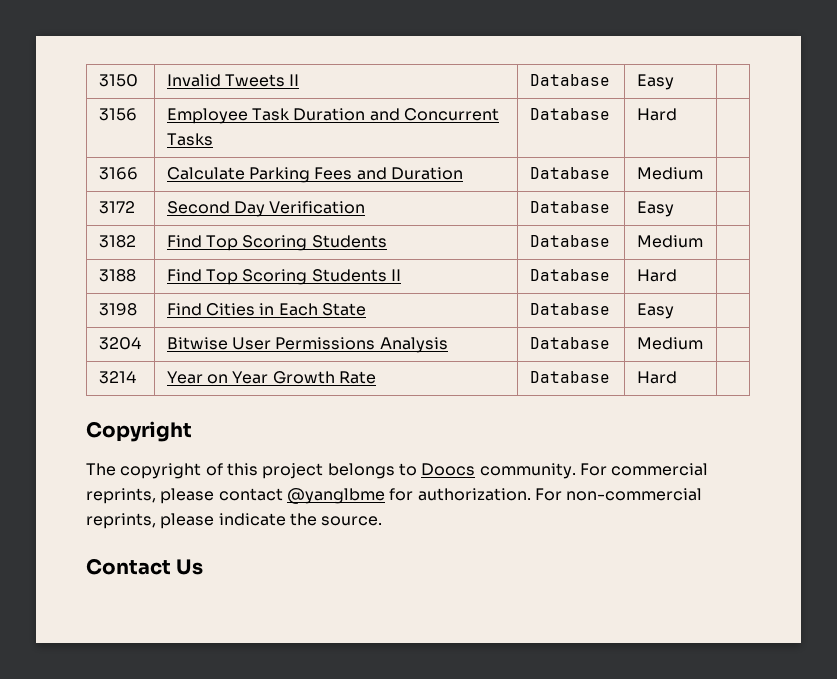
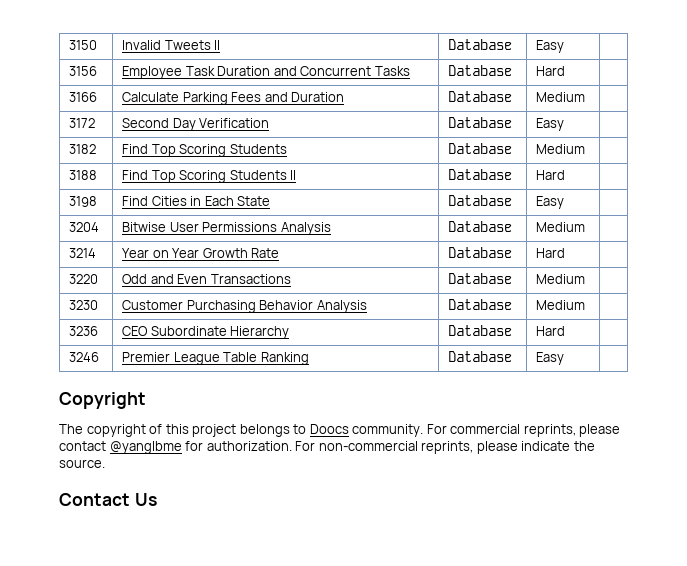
+ 3220 | Odd and Even Transactions | Database | Medium |
+ 3230 | Customer Purchasing Behavior Analysis | Database | Medium |
+ 3236 | CEO Subordinate Hierarchy | Database | Hard |
+ 3246 | Premier League Table Ranking | Database | Easy |

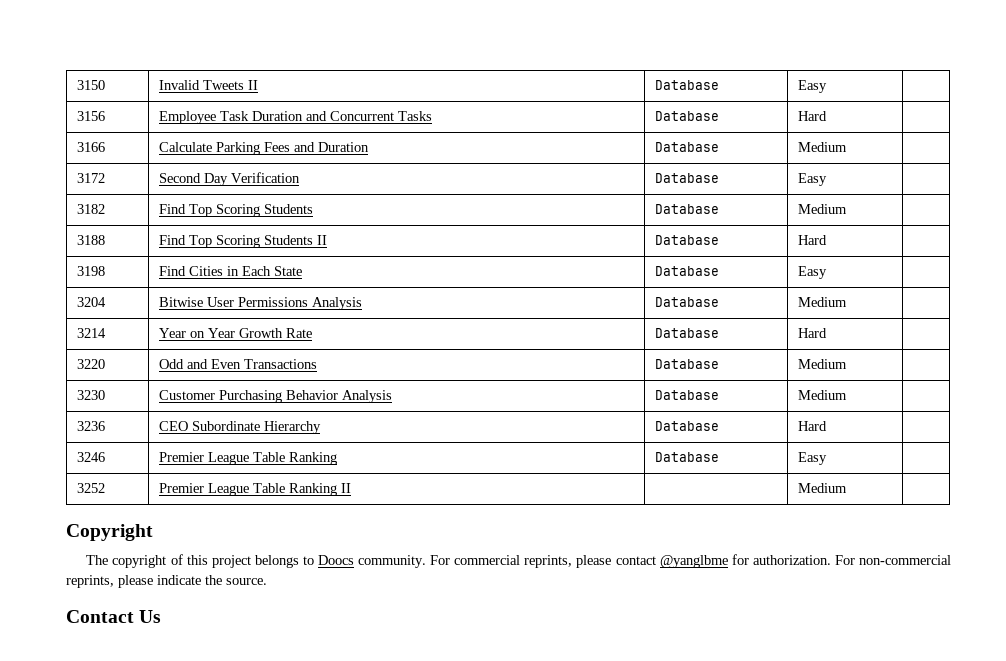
+ 3252 | Premier League Table Ranking II | | Medium |

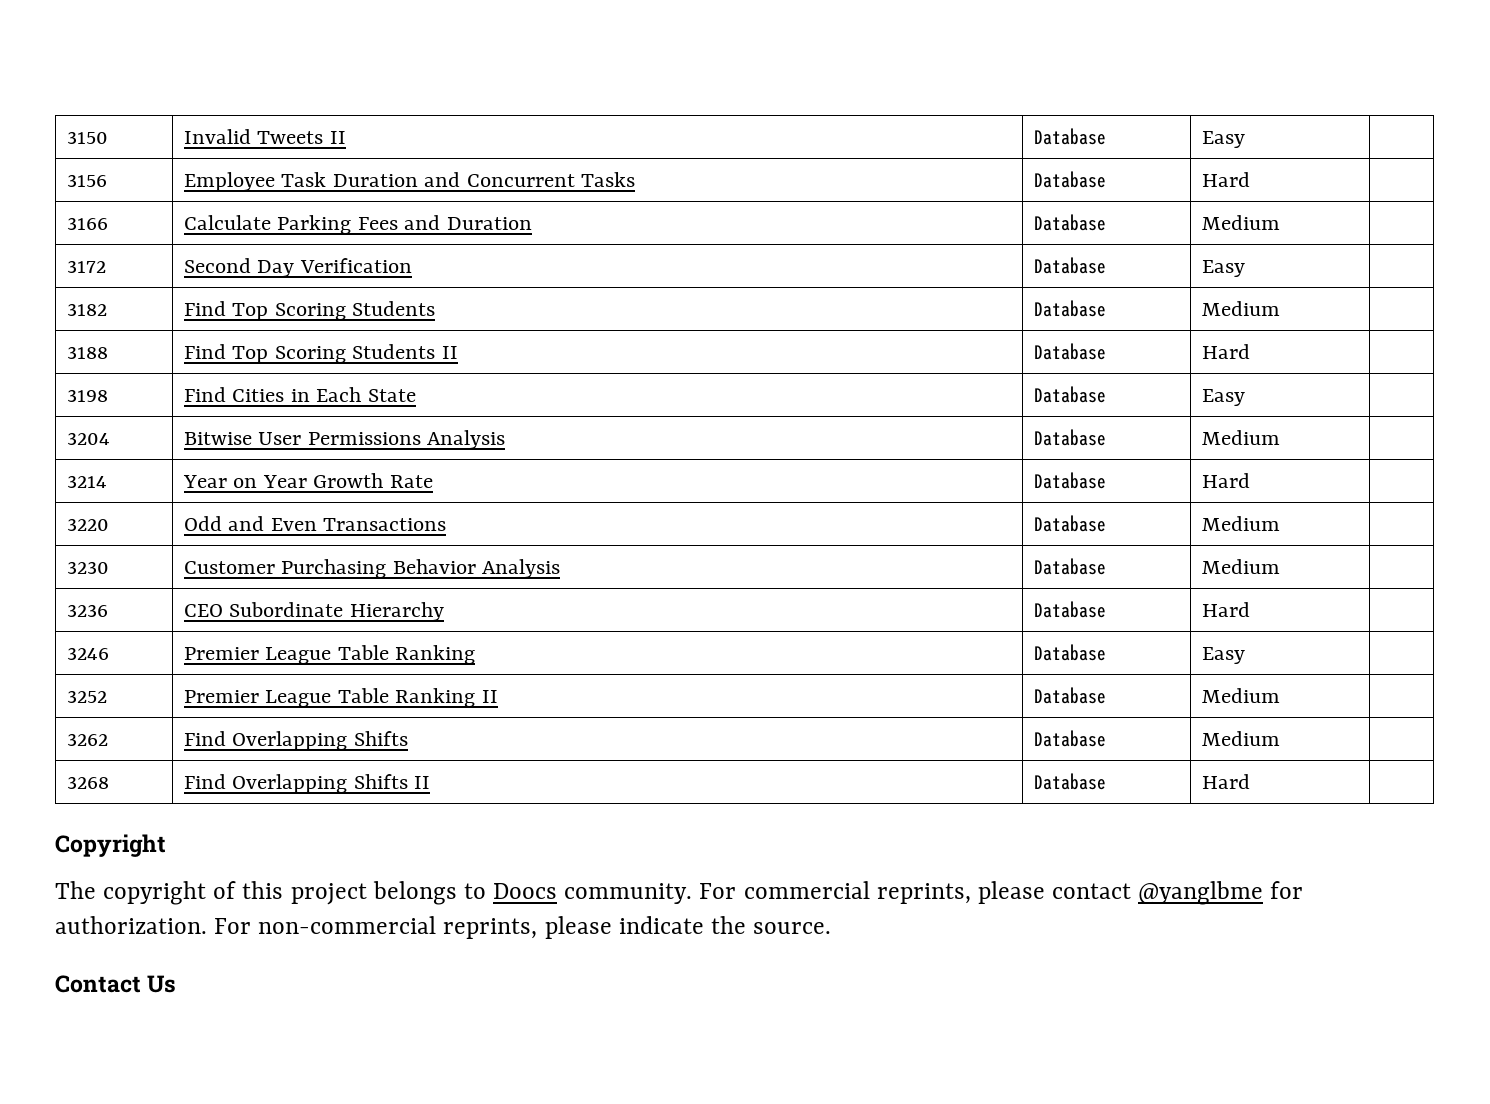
- 3252 | Premier League Table Ranking II | | Medium |
+ 3252 | Premier League Table Ranking II | Database | Medium |
+ 3262 | Find Overlapping Shifts | Database | Medium |
+ 3268 | Find Overlapping Shifts II | Database | Hard |

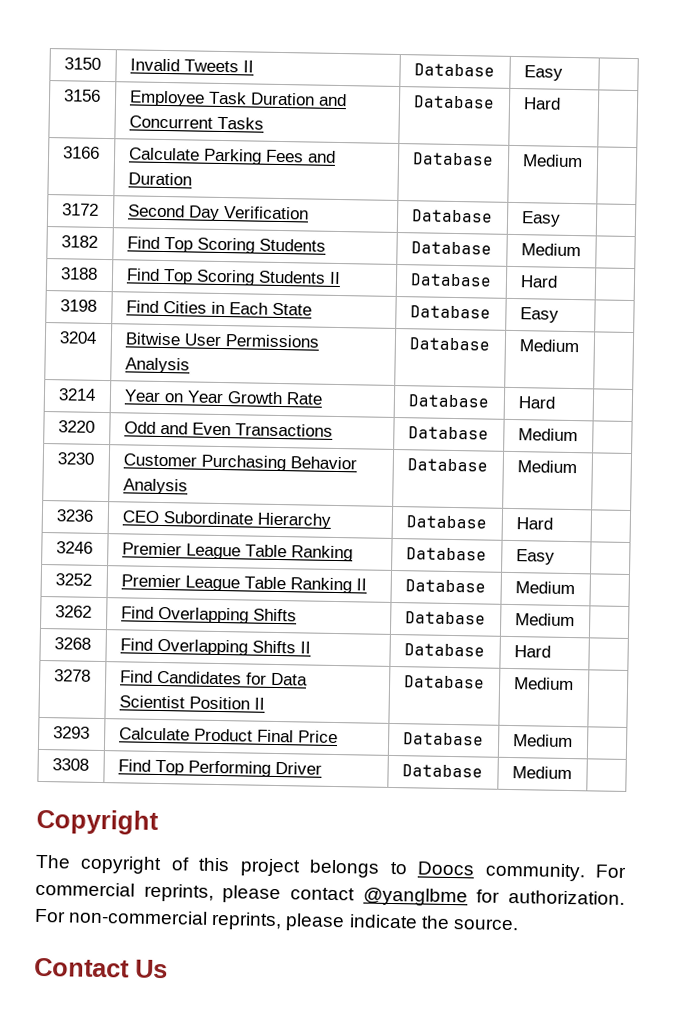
+ 3278 | Find Candidates for Data Scientist Position II | Database | Medium |
+ 3293 | Calculate Product Final Price | Database | Medium |
+ 3308 | Find Top Performing Driver | Database | Medium |

